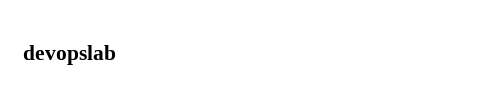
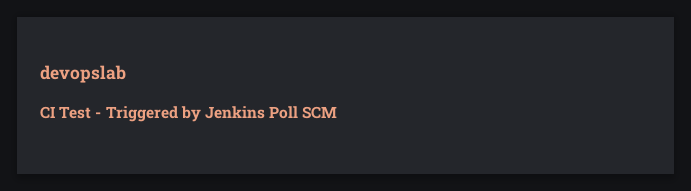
+ CI Test - Triggered by Jenkins Poll SCM

